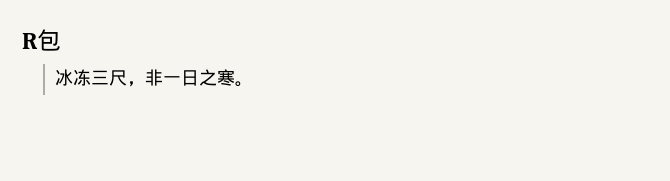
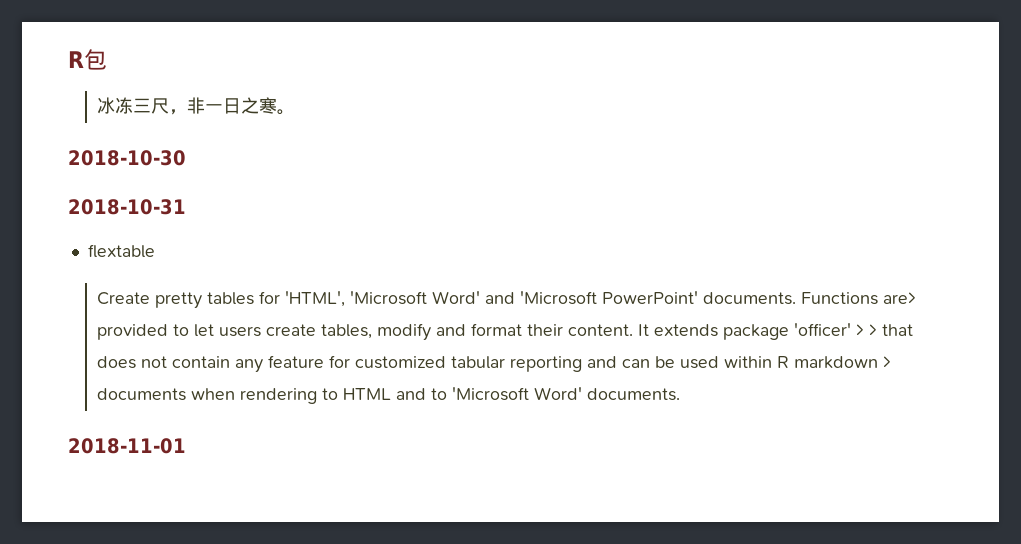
+ 2018-10-30
+ 2018-10-31
+ flextable
+ Create pretty tables for 'HTML', 'Microsoft Word' and 'Microsoft PowerPoint' documents. Functions are> provided to let users create tables, modify and format their content. It extends package 'officer' > > that does not contain any feature for customized tabular reporting and can be used within R markdown > documents when rendering to HTML and to 'Microsoft Word' documents.
+ 2018-11-01

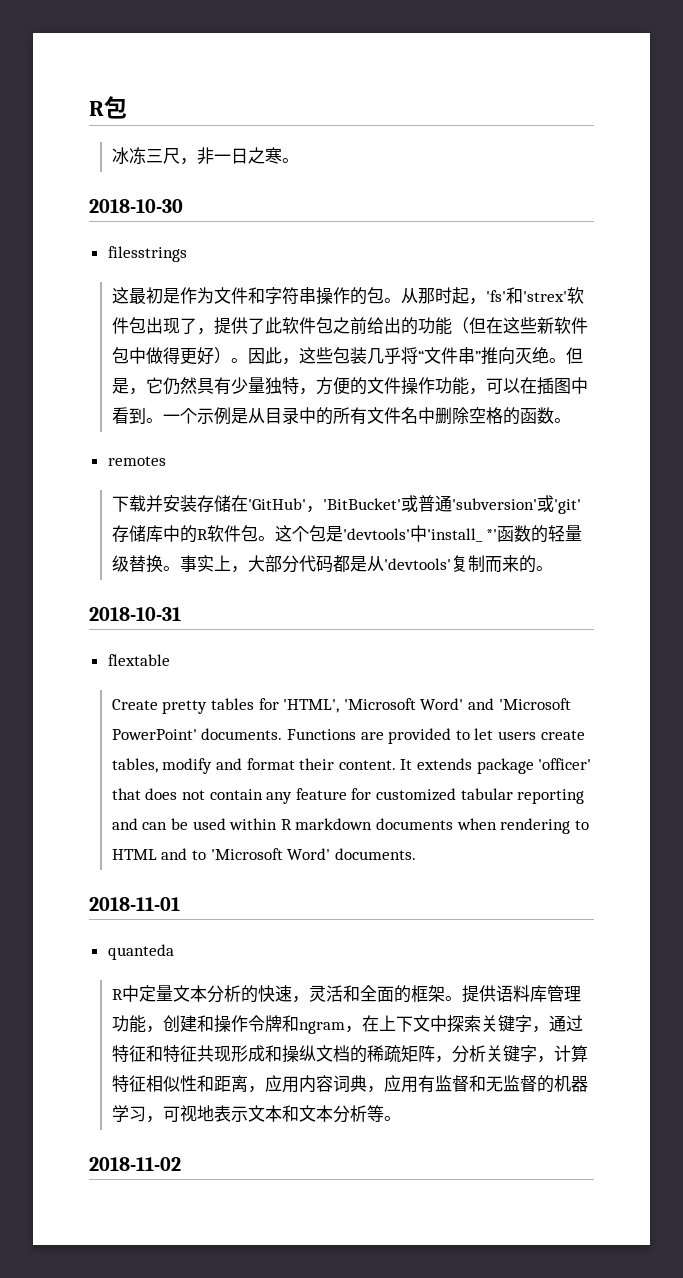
+ filesstrings
+ 这最初是作为文件和字符串操作的包。从那时起，'fs'和'strex'软件包出现了，提供了此软件包之前给出的功能（但在这些新软件包中做得更好）。因此，这些包装几乎将“文件串”推向灭绝。但是，它仍然具有少量独特，方便的文件操作功能，可以在插图中看到。一个示例是从目录中的所有文件名中删除空格的函数。
+ remotes
+ 下载并安装存储在'GitHub'，'BitBucket'或普通'subversion'或'git'存储库中的R软件包。这个包是'devtools'中'install_ *'函数的轻量级替换。事实上，大部分代码都是从'devtools'复制而来的。
- Functions are> provided to let users create tables, modify and format their content.
+ Functions are provided to let users create tables, modify and format their content.
- It extends package 'officer' > > that does not contain any feature for customized tabular reporting and can be used within R markdown > documents when rendering to HTML and to 'Microsoft Word' documents.
+ It extends package 'officer' that does not contain any feature for customized tabular reporting and can be used within R markdown documents when rendering to HTML and to 'Microsoft Word' documents.
+ quanteda
+ R中定量文本分析的快速，灵活和全面的框架。提供语料库管理功能，创建和操作令牌和ngram，在上下文中探索关键字，通过特征和特征共现形成和操纵文档的稀疏矩阵，分析关键字，计算特征相似性和距离，应用内容词典，应用有监督和无监督的机器学习，可视地表示文本和文本分析等。
+ 2018-11-02

